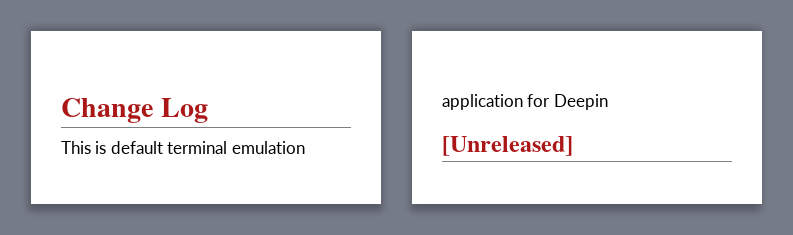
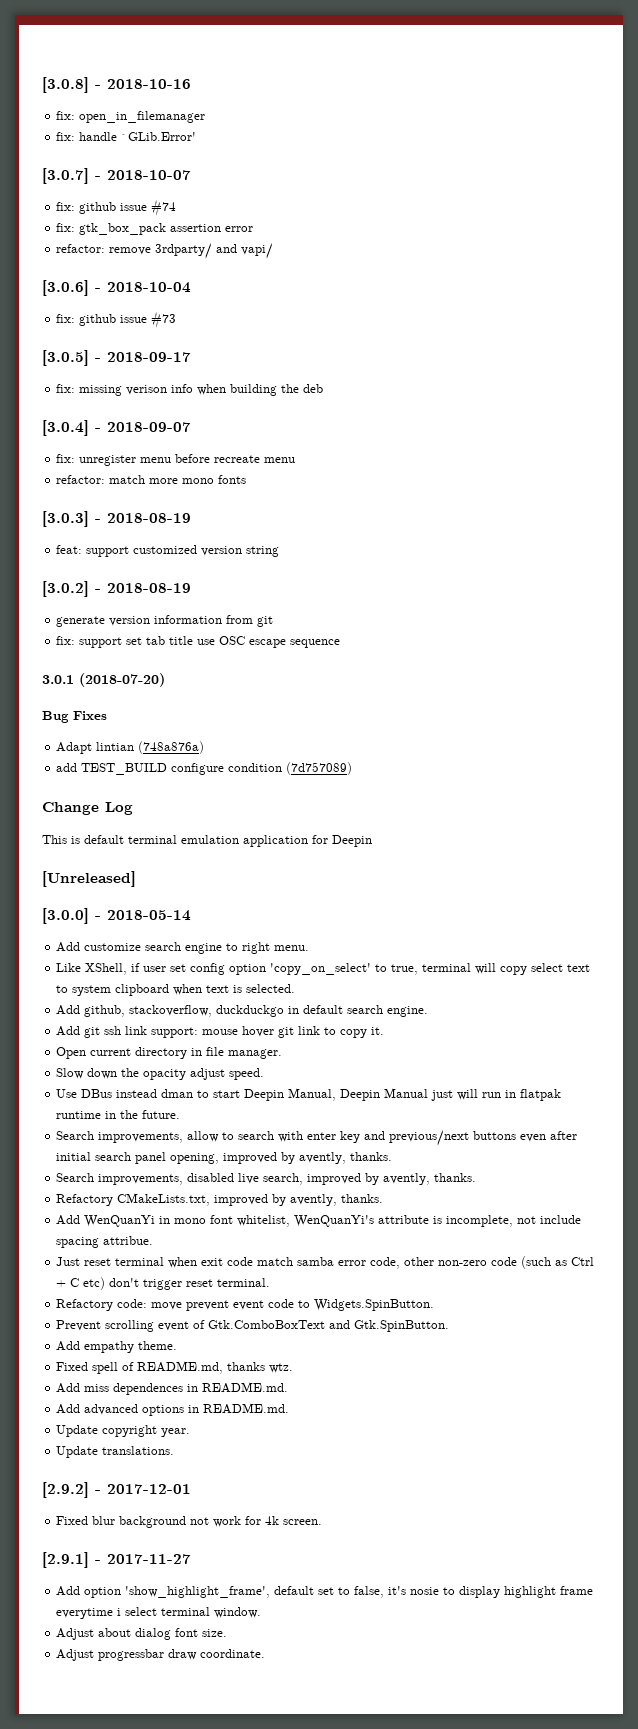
+ [3.0.8] - 2018-10-16
+ fix: open_in_filemanager
+ fix: handle `GLib.Error'
+ [3.0.7] - 2018-10-07
+ fix: github issue #74
+ fix: gtk_box_pack assertion error
+ refactor: remove 3rdparty/ and vapi/
+ [3.0.6] - 2018-10-04
+ fix: github issue #73
+ [3.0.5] - 2018-09-17
+ fix: missing verison info when building the deb
+ [3.0.4] - 2018-09-07
+ fix: unregister menu before recreate menu
+ refactor: match more mono fonts
+ [3.0.3] - 2018-08-19
+ feat: support customized version string
+ [3.0.2] - 2018-08-19
+ generate version information from git
+ fix: support set tab title use OSC escape sequence
+ 3.0.1 (2018-07-20)
+ Bug Fixes
+ Adapt lintian (748a876a)
+ add TEST_BUILD configure condition (7d757089)
+ [3.0.0] - 2018-05-14
+ Add customize search engine to right menu.
+ Like XShell, if user set config option 'copy_on_select' to true, terminal will copy select text to system clipboard when text is selected.
+ Add github, stackoverflow, duckduckgo in default search engine.
+ Add git ssh link support: mouse hover git link to copy it.
+ Open current directory in file manager.
+ Slow down the opacity adjust speed.
+ Use DBus instead dman to start Deepin Manual, Deepin Manual just will run in flatpak runtime in the future.
+ Search improvements, allow to search with enter key and previous/next buttons even after initial search panel opening, improved by avently, thanks.
+ Search improvements, disabled live search, improved by avently, thanks.
+ Refactory CMakeLists.txt, improved by avently, thanks.
+ Add WenQuanYi in mono font whitelist, WenQuanYi's attribute is incomplete, not include spacing attribue.
+ Just reset terminal when exit code match samba error code, other non-zero code (such as Ctrl + C etc) don't trigger reset terminal.
+ Refactory code: move prevent event code to Widgets.SpinButton.
+ Prevent scrolling event of Gtk.ComboBoxText and Gtk.SpinButton.
+ Add empathy theme.
+ Fixed spell of README.md, thanks wtz.
+ Add miss dependences in README.md.
+ Add advanced options in README.md.
+ Update copyright year.
+ Update translations.
+ [2.9.2] - 2017-12-01
+ Fixed blur background not work for 4k screen.
+ [2.9.1] - 2017-11-27
+ Add option 'show_highlight_frame', default set to false, it's nosie to display highlight frame everytime i select terminal window.
+ Adjust about dialog font size.
+ Adjust progressbar draw coordinate.

